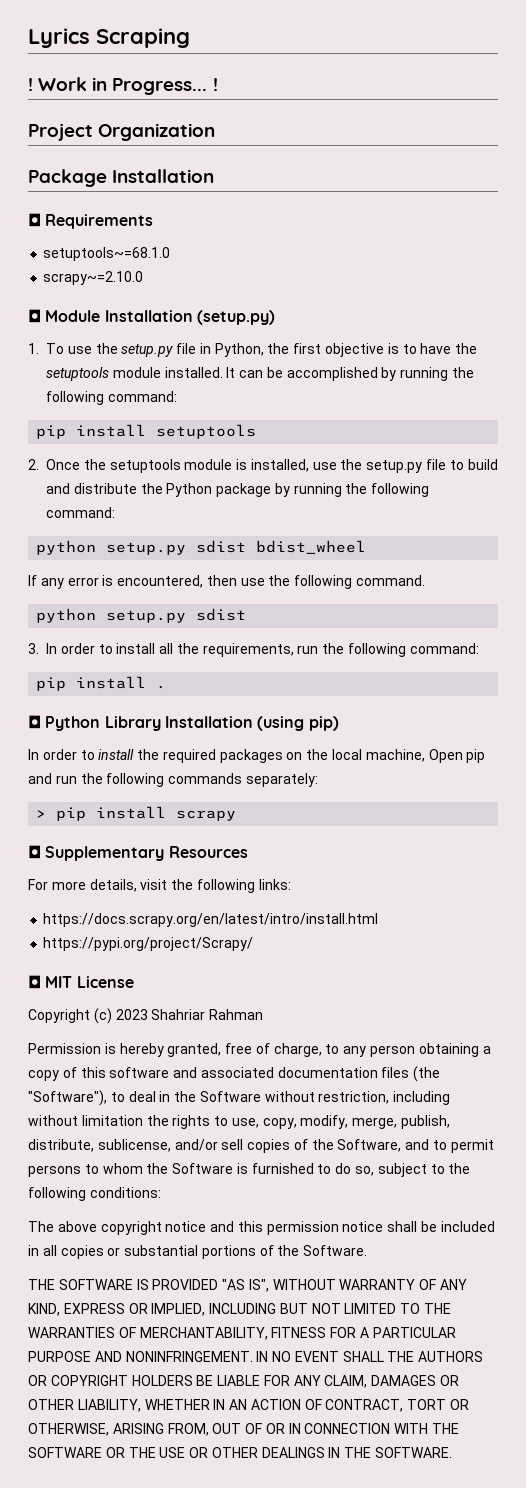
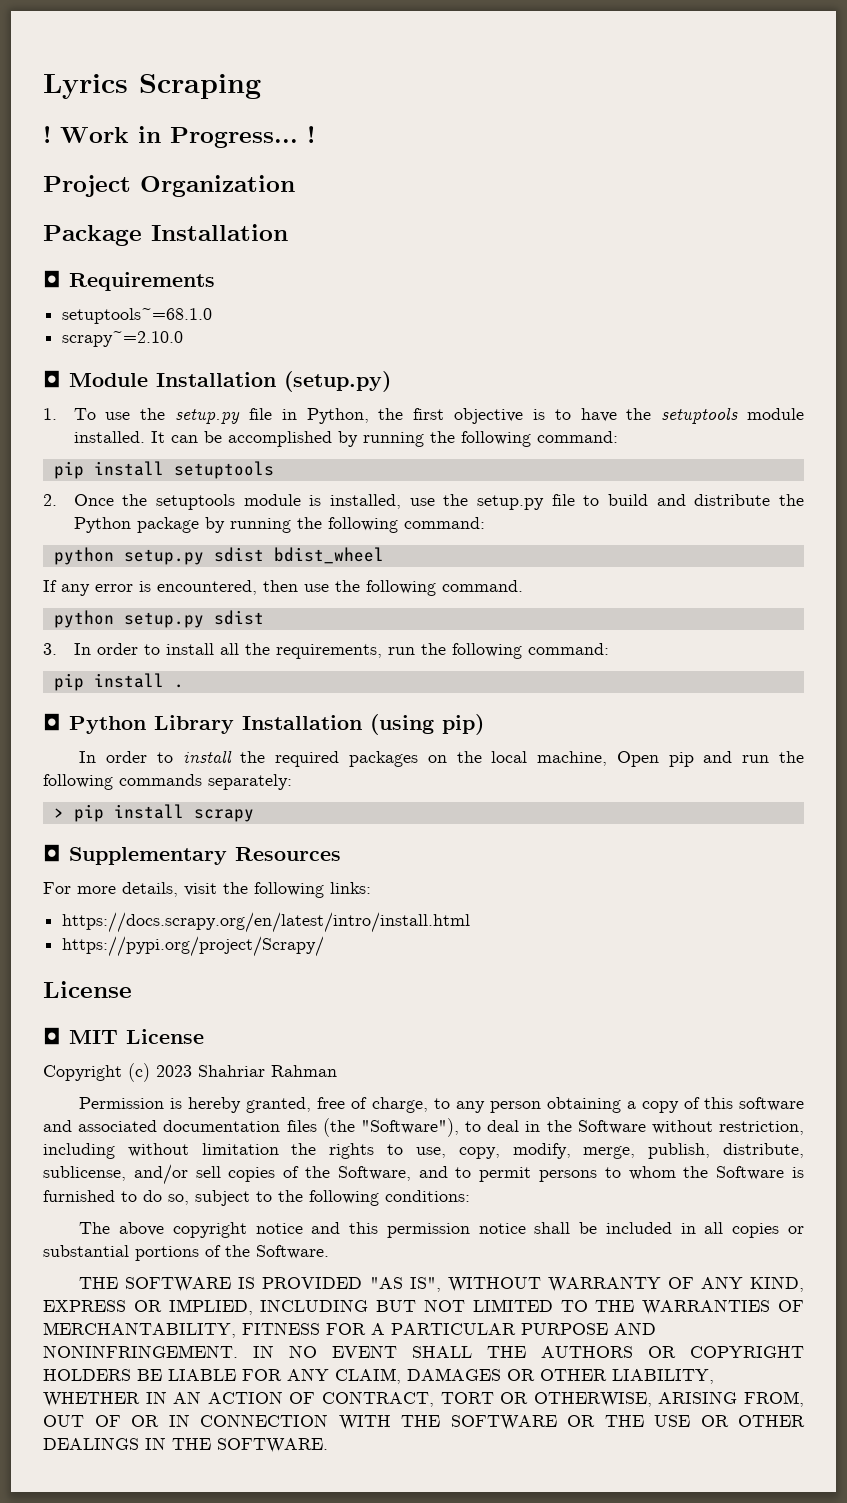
  https://pypi.org/project/Scrapy/
+ License

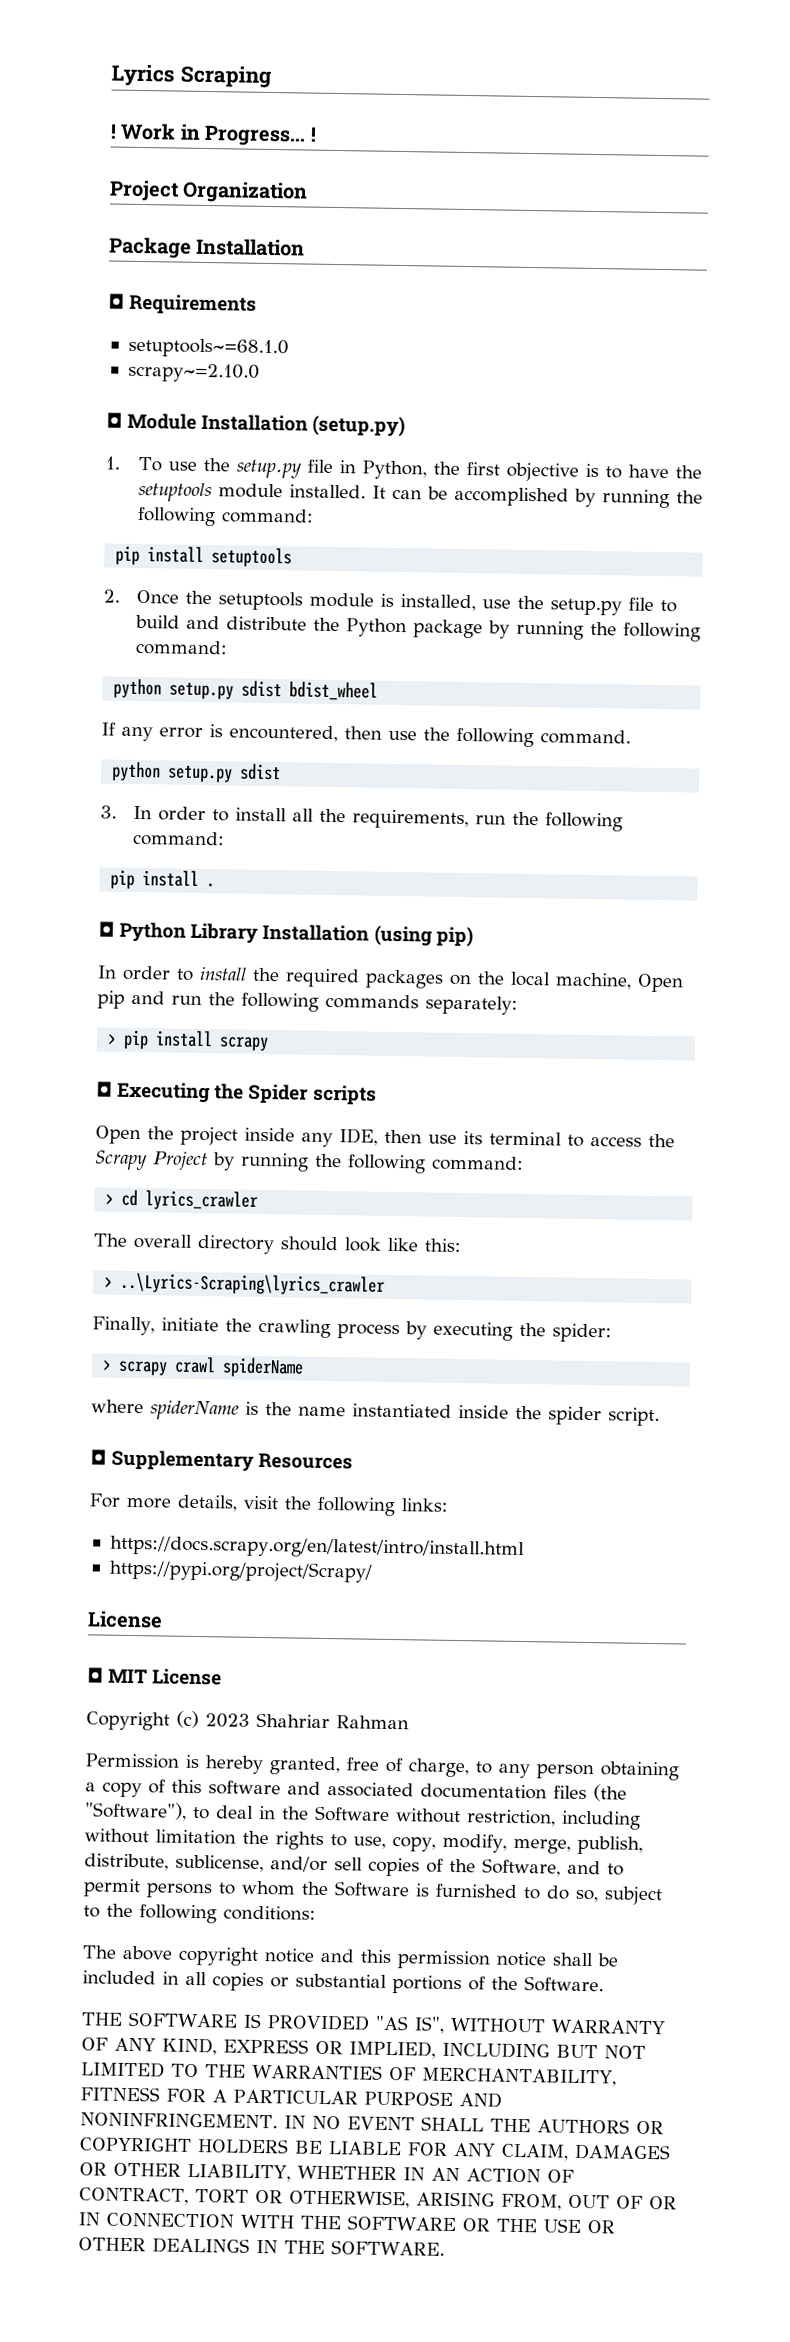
+ ◘ Executing the Spider scripts
+ Open the project inside any IDE, then use its terminal to access the Scrapy Project by running the following command:
+ > cd lyrics_crawler
+ The overall directory should look like this:
+ > ..\Lyrics-Scraping\lyrics_crawler
+ Finally, initiate the crawling process by executing the spider:
+ > scrapy crawl spiderName
+ where spiderName is the name instantiated inside the spider script.

